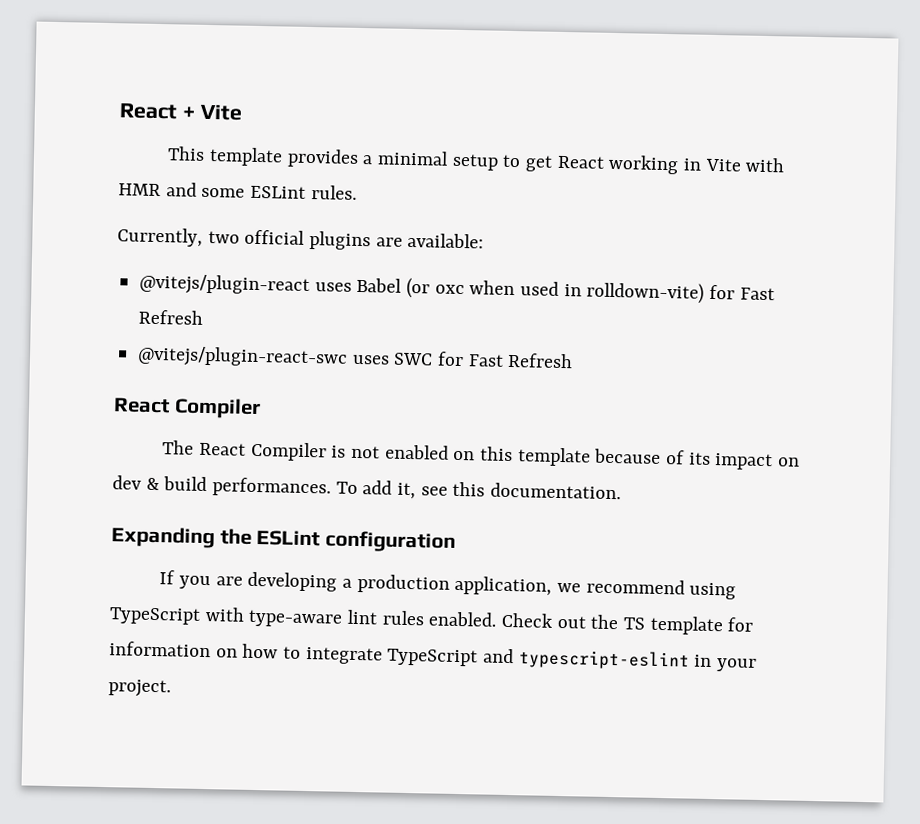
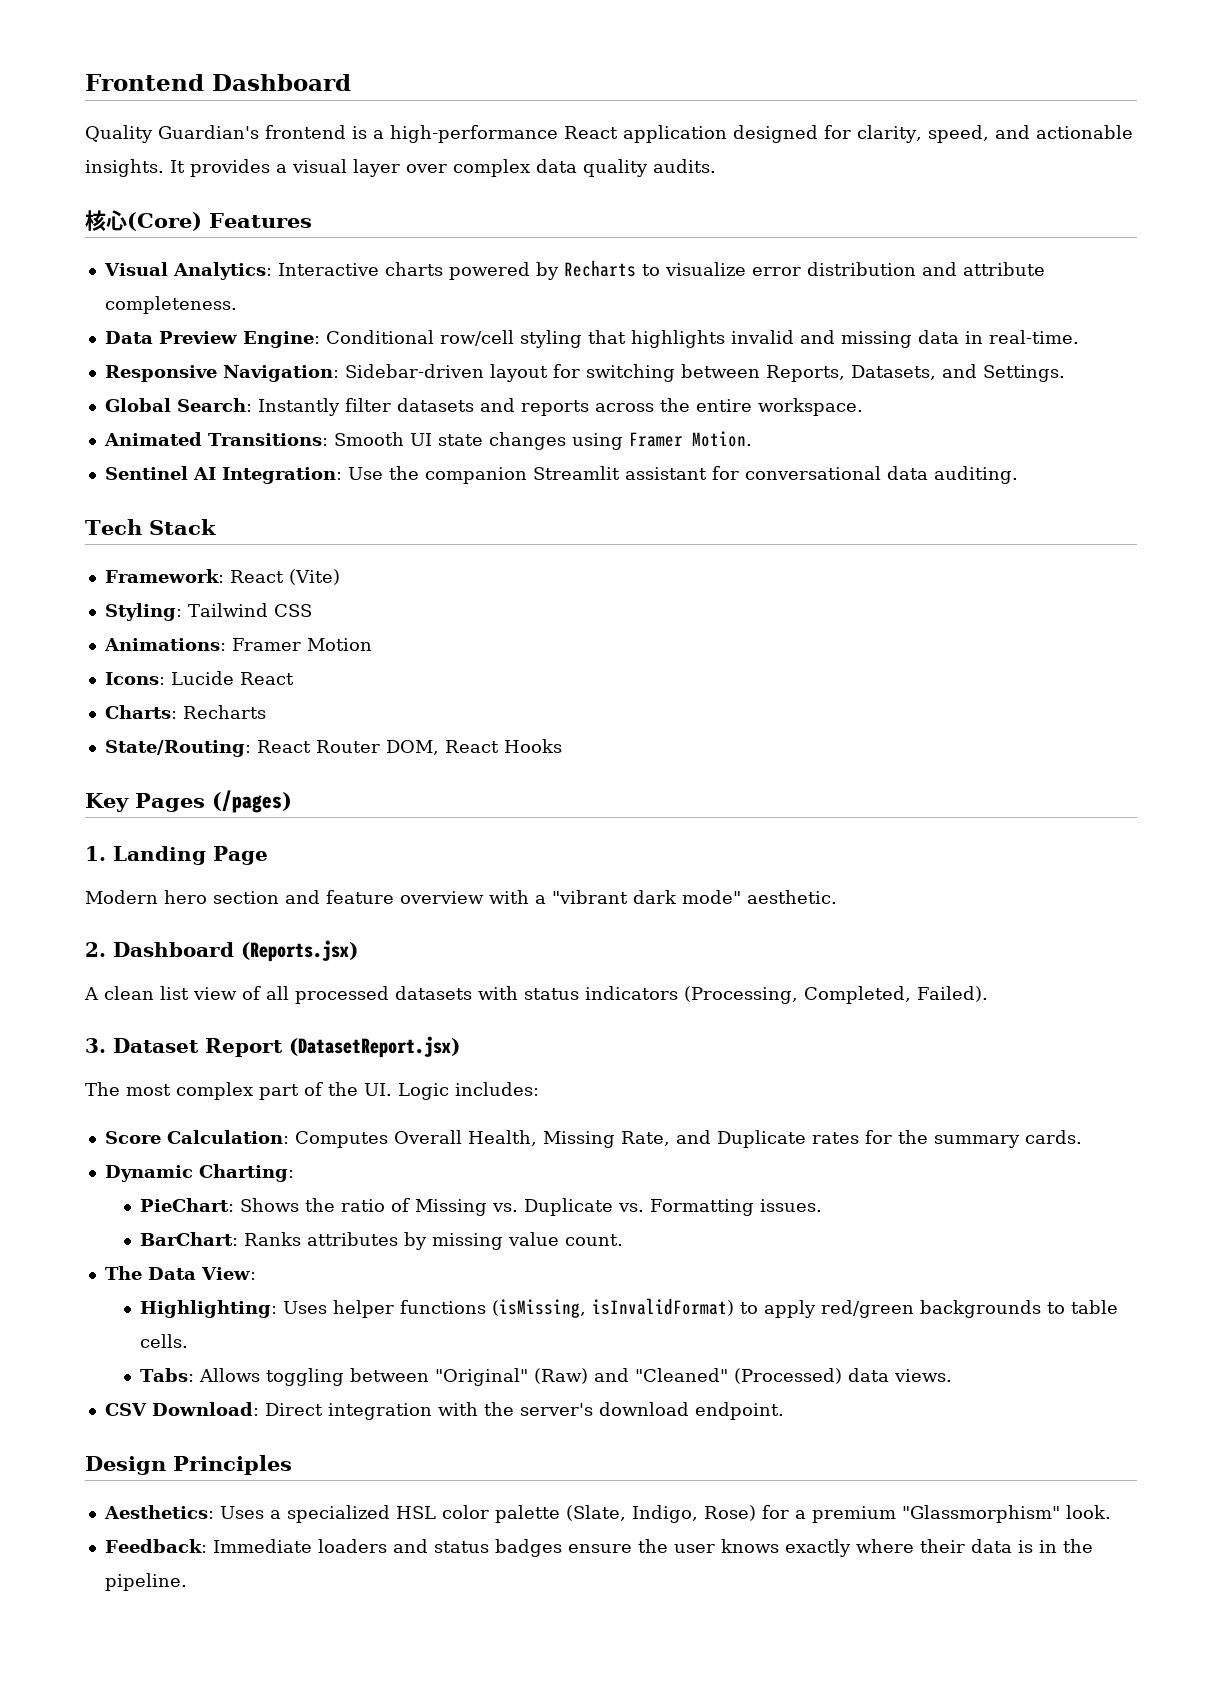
- React + Vite
- This template provides a minimal setup to get React working in Vite with HMR and some ESLint rules.
- Currently, two official plugins are available:
- @vitejs/plugin-react uses Babel (or oxc when used in rolldown-vite) for Fast Refresh
- @vitejs/plugin-react-swc uses SWC for Fast Refresh
- React Compiler
- The React Compiler is not enabled on this template because of its impact on dev & build performances. To add it, see this documentation.
- Expanding the ESLint configuration
- If you are developing a production application, we recommend using TypeScript with type-aware lint rules enabled. Check out the TS template for information on how to integrate TypeScript and typescript-eslint in your project.
+ Frontend Dashboard
+ Quality Guardian's frontend is a high-performance React application designed for clarity, speed, and actionable insights. It provides a visual layer over complex data quality audits.
+ 核心(Core) Features
+ Visual Analytics: Interactive charts powered by Recharts to visualize error distribution and attribute completeness.
+ Data Preview Engine: Conditional row/cell styling that highlights invalid and missing data in real-time.
+ Responsive Navigation: Sidebar-driven layout for switching between Reports, Datasets, and Settings.
+ Global Search: Instantly filter datasets and reports across the entire workspace.
+ Animated Transitions: Smooth UI state changes using Framer Motion.
+ Sentinel AI Integration: Use the companion Streamlit assistant for conversational data auditing.
+ Tech Stack
+ Framework: React (Vite)
+ Styling: Tailwind CSS
+ Animations: Framer Motion
+ Icons: Lucide React
+ Charts: Recharts
+ State/Routing: React Router DOM, React Hooks
+ Key Pages (/pages)
+ 1. Landing Page
+ Modern hero section and feature overview with a "vibrant dark mode" aesthetic.
+ 2. Dashboard (Reports.jsx)
+ A clean list view of all processed datasets with status indicators (Processing, Completed, Failed).
+ 3. Dataset Report (DatasetReport.jsx)
+ The most complex part of the UI. Logic includes:
+ Score Calculation: Computes Overall Health, Missing Rate, and Duplicate rates for the summary cards.
+ Dynamic Charting:
+ PieChart: Shows the ratio of Missing vs. Duplicate vs. Formatting issues.
+ BarChart: Ranks attributes by missing value count.
+ The Data View:
+ Highlighting: Uses helper functions (isMissing, isInvalidFormat) to apply red/green backgrounds to table cells.
+ Tabs: Allows toggling between "Original" (Raw) and "Cleaned" (Processed) data views.
+ CSV Download: Direct integration with the server's download endpoint.
+ Design Principles
+ Aesthetics: Uses a specialized HSL color palette (Slate, Indigo, Rose) for a premium "Glassmorphism" look.
+ Feedback: Immediate loaders and status badges ensure the user knows exactly where their data is in the pipeline.

